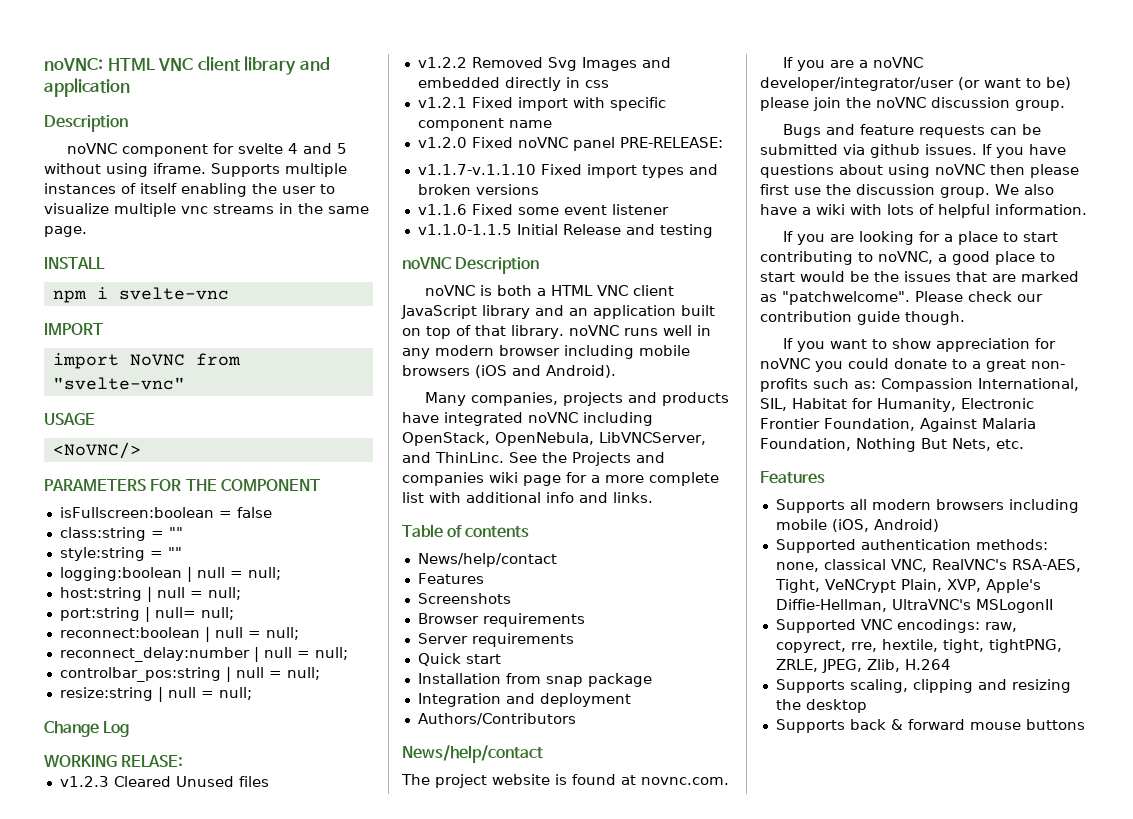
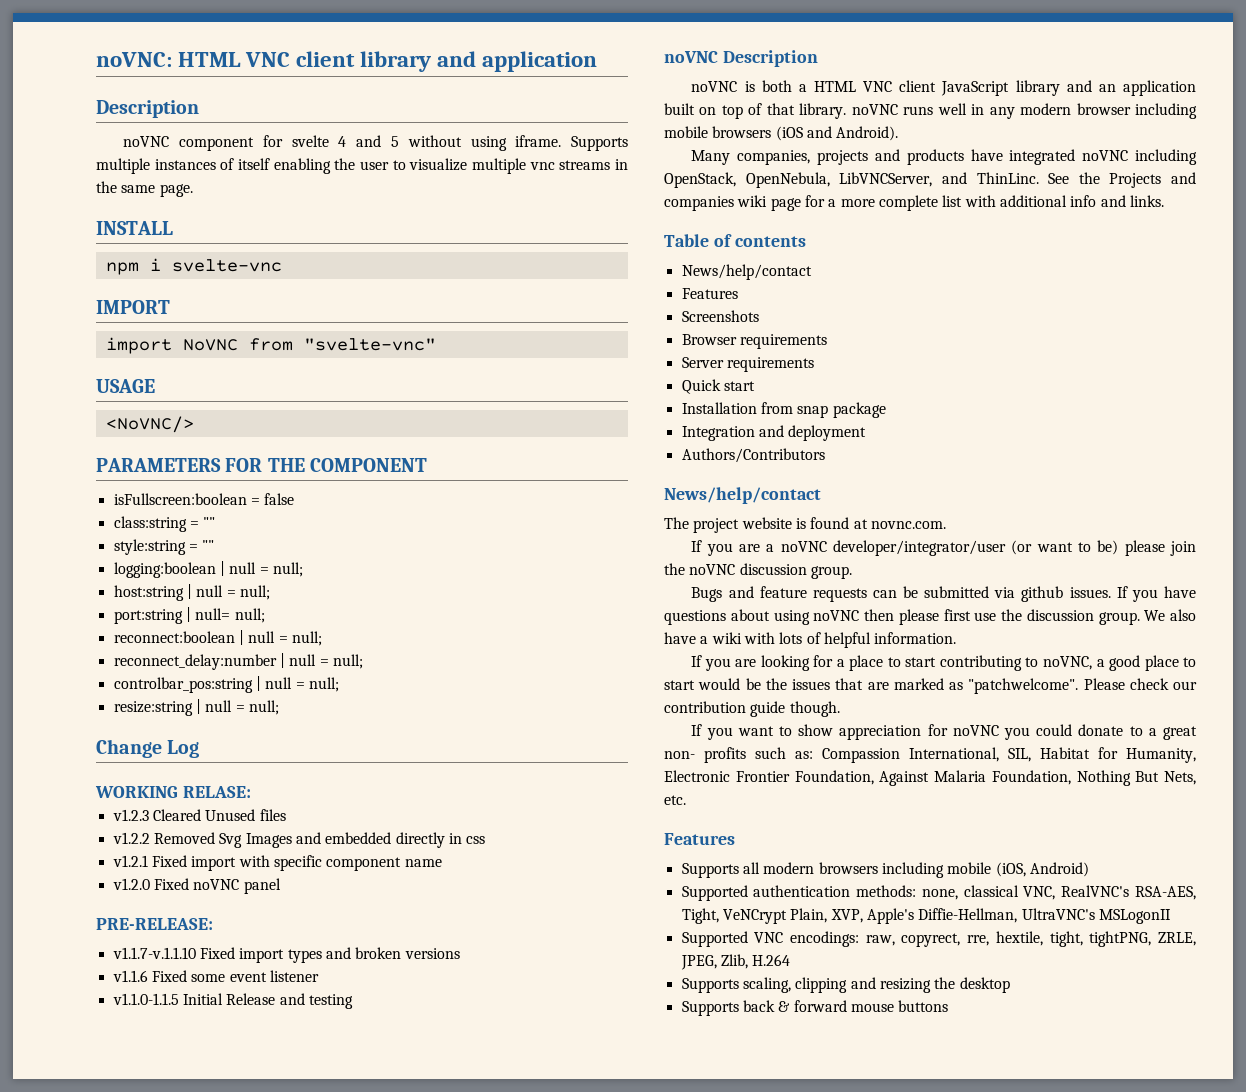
- v1.2.0 Fixed noVNC panel PRE-RELEASE:
+ v1.2.0 Fixed noVNC panel
+ PRE-RELEASE:

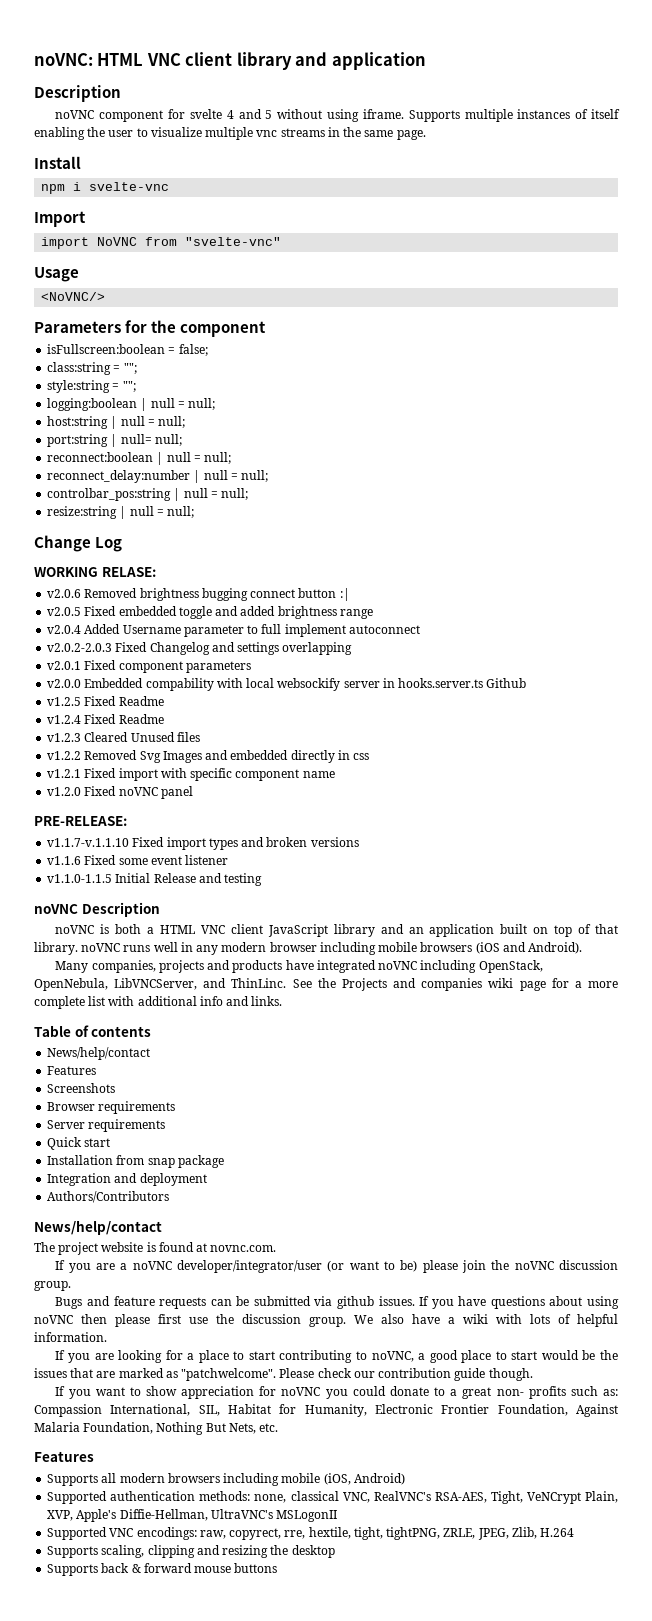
- INSTALL
+ Install
- IMPORT
+ Import
- USAGE
+ Usage
- PARAMETERS FOR THE COMPONENT
+ Parameters for the component
- isFullscreen:boolean = false
+ isFullscreen:boolean = false;
- class:string = ""
+ class:string = "";
- style:string = ""
+ style:string = "";
+ v2.0.6 Removed brightness bugging connect button :|
+ v2.0.5 Fixed embedded toggle and added brightness range
+ v2.0.4 Added Username parameter to full implement autoconnect
+ v2.0.2-2.0.3 Fixed Changelog and settings overlapping
+ v2.0.1 Fixed component parameters
+ v2.0.0 Embedded compability with local websockify server in hooks.server.ts Github
+ v1.2.5 Fixed Readme
+ v1.2.4 Fixed Readme

